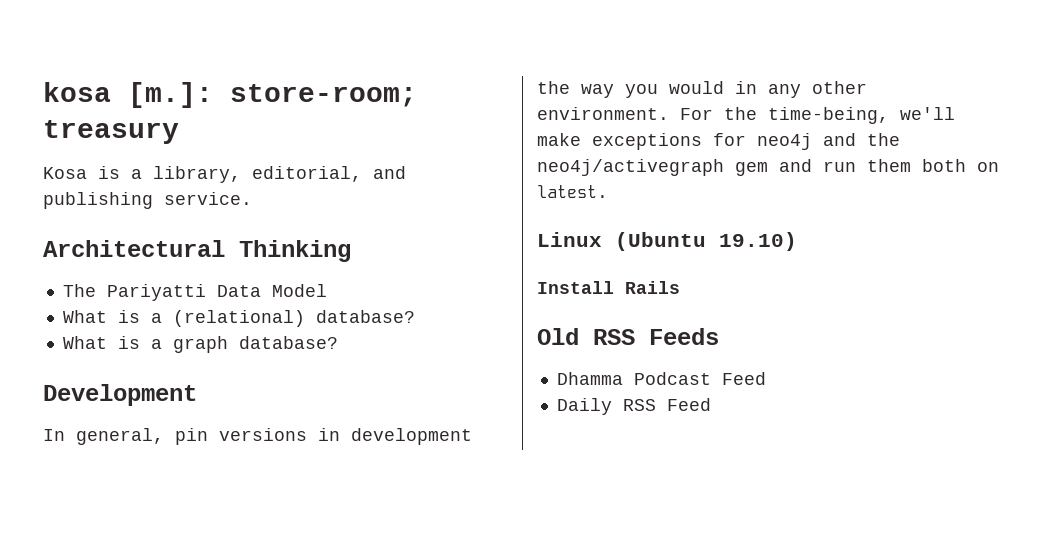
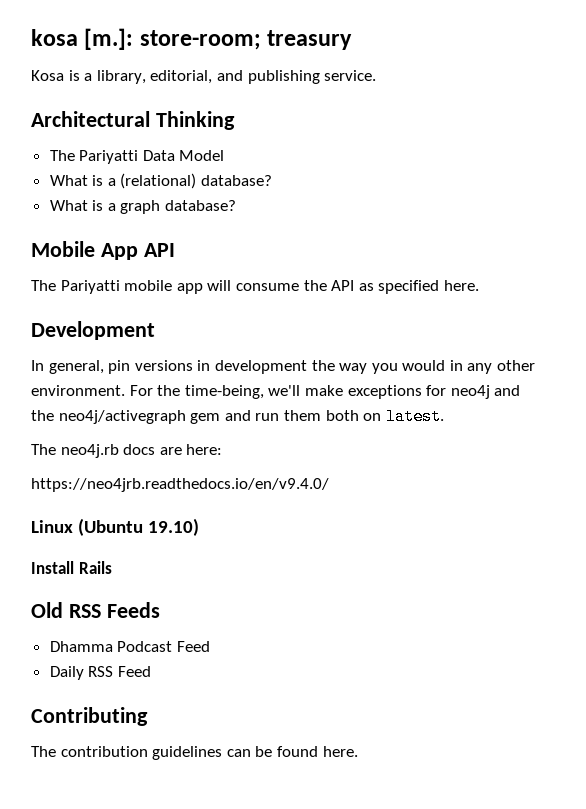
+ Mobile App API
+ The Pariyatti mobile app will consume the API as specified here.
+ The neo4j.rb docs are here:
+ https://neo4jrb.readthedocs.io/en/v9.4.0/
+ Contributing
+ The contribution guidelines can be found here.

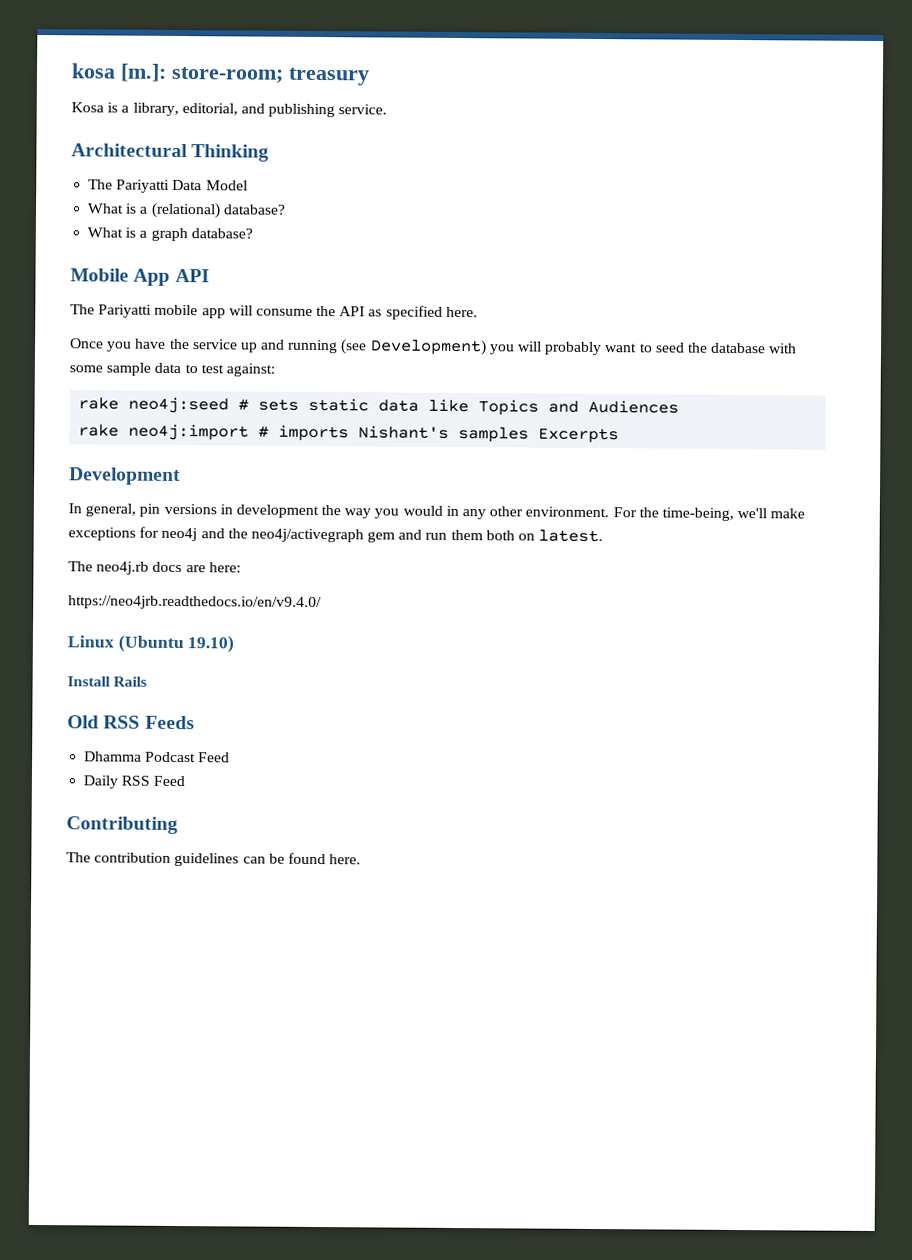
+ Once you have the service up and running (see Development) you will probably want to seed the database with some sample data to test against:
+ rake neo4j:seed # sets static data like Topics and Audiences
+ rake neo4j:import # imports Nishant's samples Excerpts

